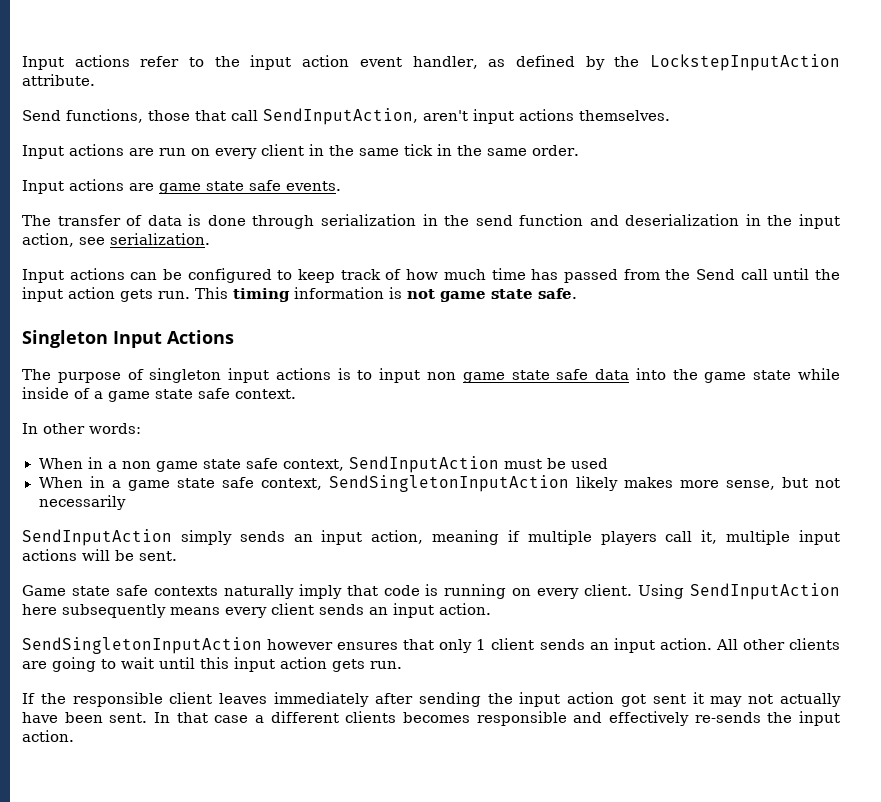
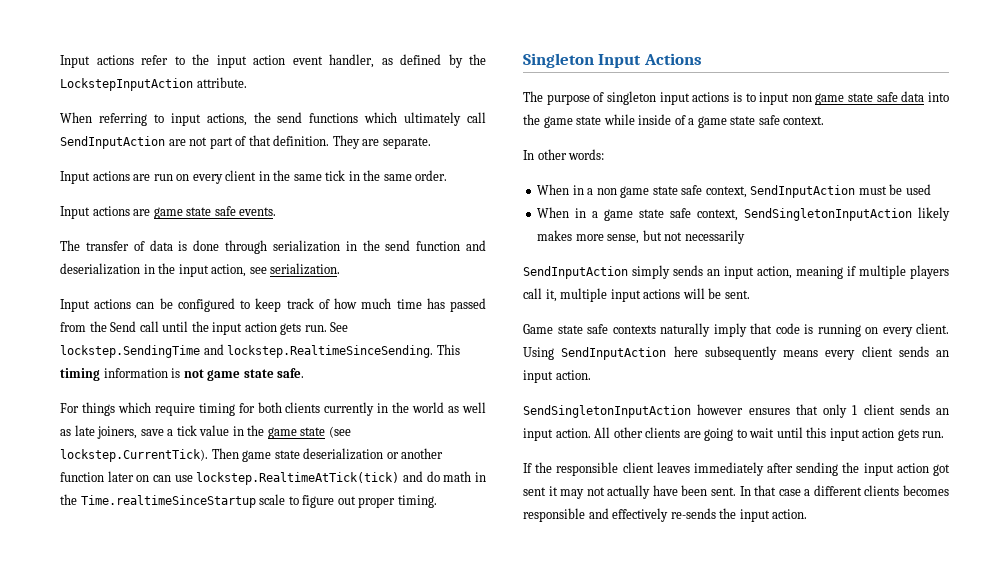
- Send functions, those that call SendInputAction, aren't input actions themselves.
+ When referring to input actions, the send functions which ultimately call SendInputAction are not part of that definition. They are separate.
- This timing information is not game state safe.
+ See lockstep.SendingTime and lockstep.RealtimeSinceSending. This timing information is not game state safe.
+ For things which require timing for both clients currently in the world as well as late joiners, save a tick value in the game state (see lockstep.CurrentTick). Then game state deserialization or another function later on can use lockstep.RealtimeAtTick(tick) and do math in the Time.realtimeSinceStartup scale to figure out proper timing.

